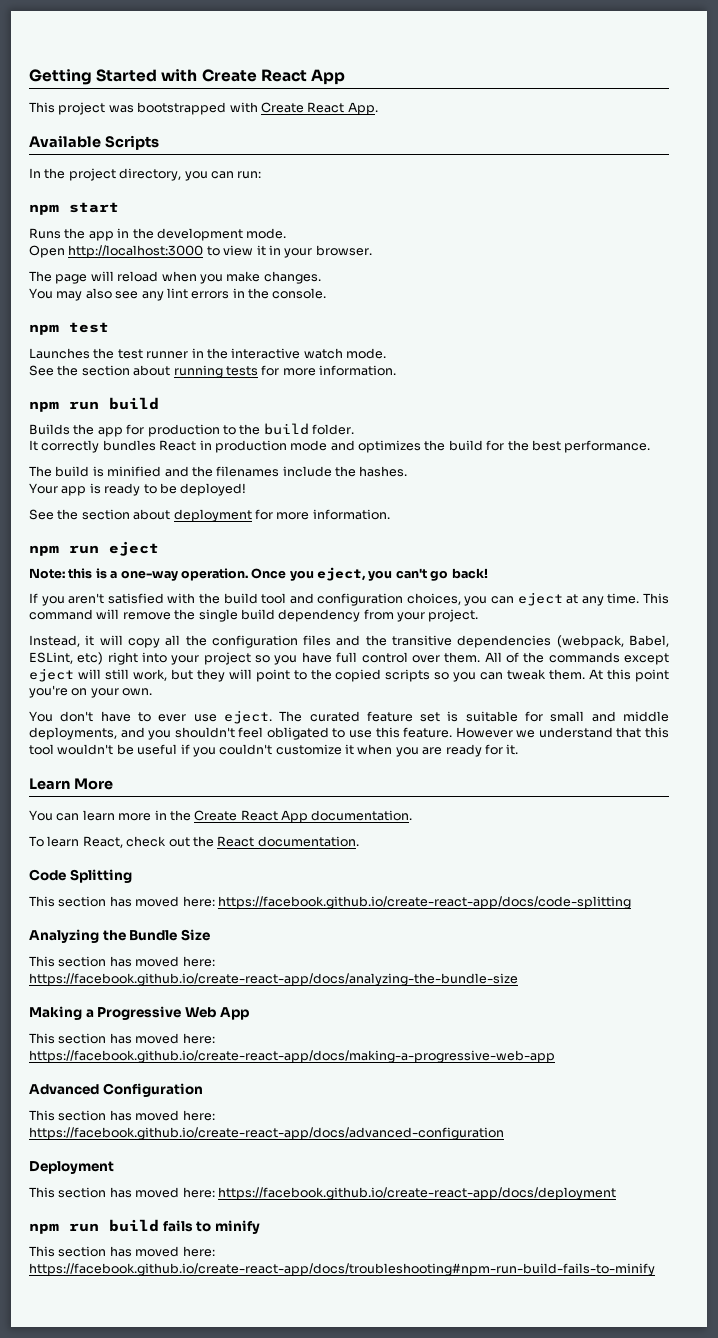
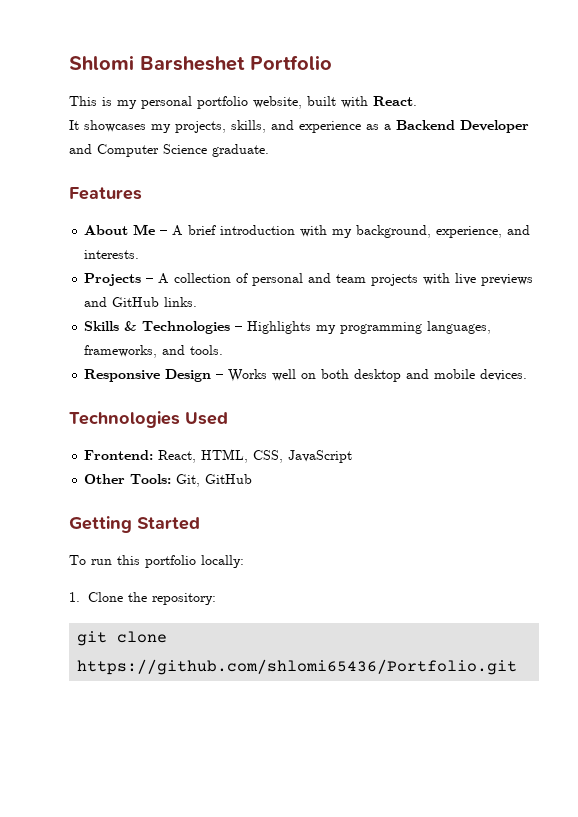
- Getting Started with Create React App
- This project was bootstrapped with Create React App.
- Available Scripts
- In the project directory, you can run:
- npm start
- Runs the app in the development mode.
- Open http://localhost:3000 to view it in your browser.
- The page will reload when you make changes.
- You may also see any lint errors in the console.
- npm test
- Launches the test runner in the interactive watch mode.
- See the section about running tests for more information.
- npm run build
- Builds the app for production to the build folder.
- It correctly bundles React in production mode and optimizes the build for the best performance.
- The build is minified and the filenames include the hashes.
- Your app is ready to be deployed!
- See the section about deployment for more information.
- npm run eject
- Note: this is a one-way operation. Once you eject, you can't go back!
- If you aren't satisfied with the build tool and configuration choices, you can eject at any time. This command will remove the single build dependency from your project.
- Instead, it will copy all the configuration files and the transitive dependencies (webpack, Babel, ESLint, etc) right into your project so you have full control over them. All of the commands except eject will still work, but they will point to the copied scripts so you can tweak them. At this point you're on your own.
- You don't have to ever use eject. The curated feature set is suitable for small and middle deployments, and you shouldn't feel obligated to use this feature. However we understand that this tool wouldn't be useful if you couldn't customize it when you are ready for it.
- Learn More
- You can learn more in the Create React App documentation.
- To learn React, check out the React documentation.
- Code Splitting
- This section has moved here: https://facebook.github.io/create-react-app/docs/code-splitting
- Analyzing the Bundle Size
- This section has moved here: https://facebook.github.io/create-react-app/docs/analyzing-the-bundle-size
- Making a Progressive Web App
- This section has moved here: https://facebook.github.io/create-react-app/docs/making-a-progressive-web-app
- Advanced Configuration
- This section has moved here: https://facebook.github.io/create-react-app/docs/advanced-configuration
- Deployment
- This section has moved here: https://facebook.github.io/create-react-app/docs/deployment
- npm run build fails to minify
- This section has moved here: https://facebook.github.io/create-react-app/docs/troubleshooting#npm-run-build-fails-to-minify
+ Shlomi Barsheshet Portfolio
+ This is my personal portfolio website, built with React.
+ It showcases my projects, skills, and experience as a Backend Developer and Computer Science graduate.
+ Features
+ About Me – A brief introduction with my background, experience, and interests.
+ Projects – A collection of personal and team projects with live previews and GitHub links.
+ Skills & Technologies – Highlights my programming languages, frameworks, and tools.
+ Responsive Design – Works well on both desktop and mobile devices.
+ Technologies Used
+ Frontend: React, HTML, CSS, JavaScript
+ Other Tools: Git, GitHub
+ Getting Started
+ To run this portfolio locally:
+ 1. Clone the repository:
+ git clone https://github.com/shlomi65436/Portfolio.git

